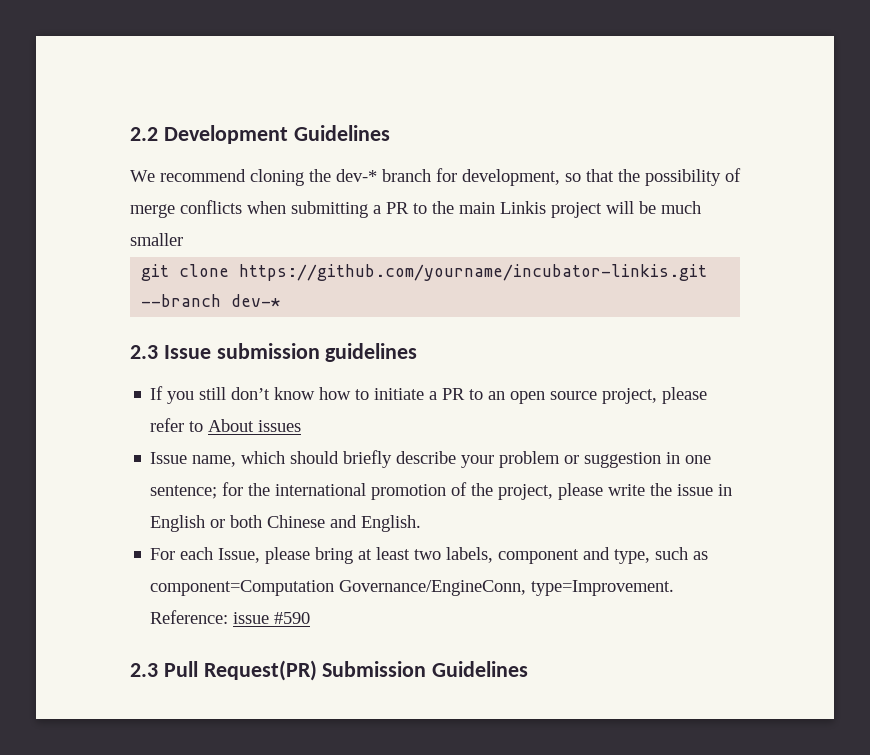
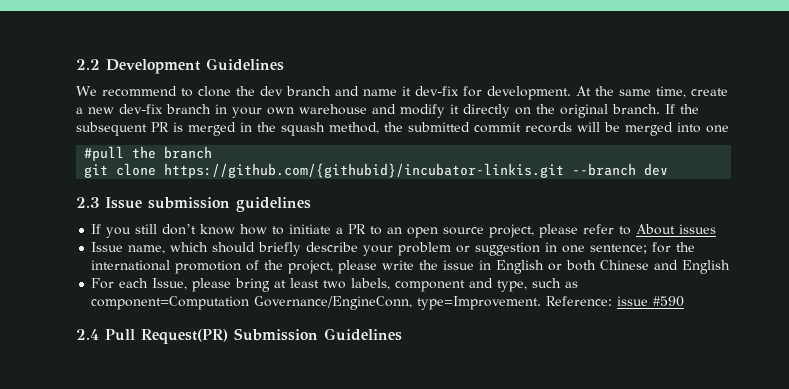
- We recommend cloning the dev-* branch for development, so that the possibility of merge conflicts when submitting a PR to the main Linkis project will be much smaller
+ We recommend to clone the dev branch and name it dev-fix for development. At the same time, create a new dev-fix branch in your own warehouse and modify it directly on the original branch. If the subsequent PR is merged in the squash method, the submitted commit records will be merged into one
+ #pull the branch
- git clone https://github.com/yourname/incubator-linkis.git --branch dev-*
+ git clone https://github.com/{githubid}/incubator-linkis.git --branch dev
- Issue name, which should briefly describe your problem or suggestion in one sentence; for the international promotion of the project, please write the issue in English or both Chinese and English.
+ Issue name, which should briefly describe your problem or suggestion in one sentence; for the international promotion of the project, please write the issue in English or both Chinese and English
- 2.3 Pull Request(PR) Submission Guidelines
+ 2.4 Pull Request(PR) Submission Guidelines

